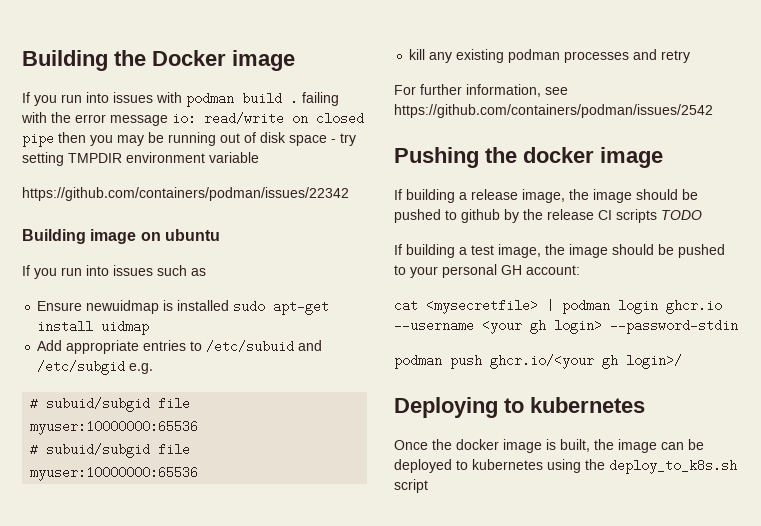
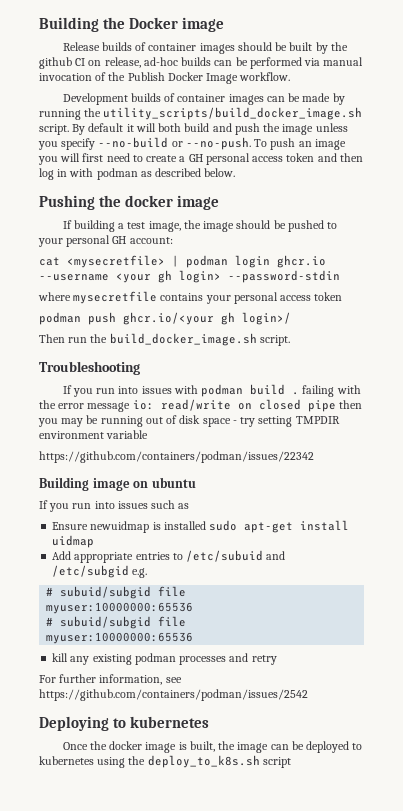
+ Release builds of container images should be built by the github CI on release, ad-hoc builds can be performed via manual invocation of the Publish Docker Image workflow.
+ Development builds of container images can be made by running the utility_scripts/build_docker_image.sh script. By default it will both build and push the image unless you specify --no-build or --no-push. To push an image you will first need to create a GH personal access token and then log in with podman as described below.
+ Pushing the docker image
+ If building a test image, the image should be pushed to your personal GH account:
+ cat <mysecretfile> | podman login ghcr.io --username <your gh login> --password-stdin
+ where mysecretfile contains your personal access token
+ podman push ghcr.io/<your gh login>/
+ Then run the build_docker_image.sh script.
+ Troubleshooting
- Pushing the docker image
- If building a release image, the image should be pushed to github by the release CI scripts TODO
- If building a test image, the image should be pushed to your personal GH account:
- cat <mysecretfile> | podman login ghcr.io --username <your gh login> --password-stdin
- podman push ghcr.io/<your gh login>/

